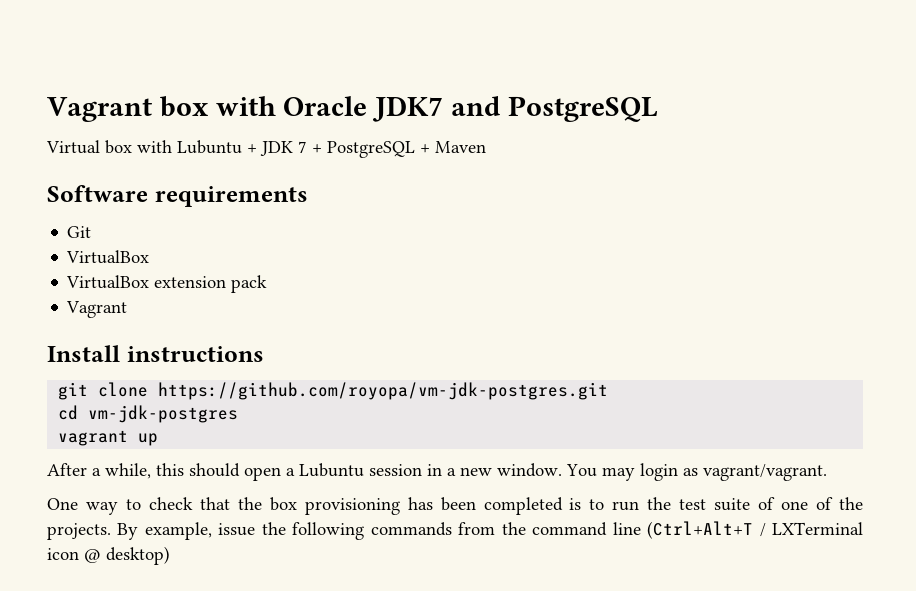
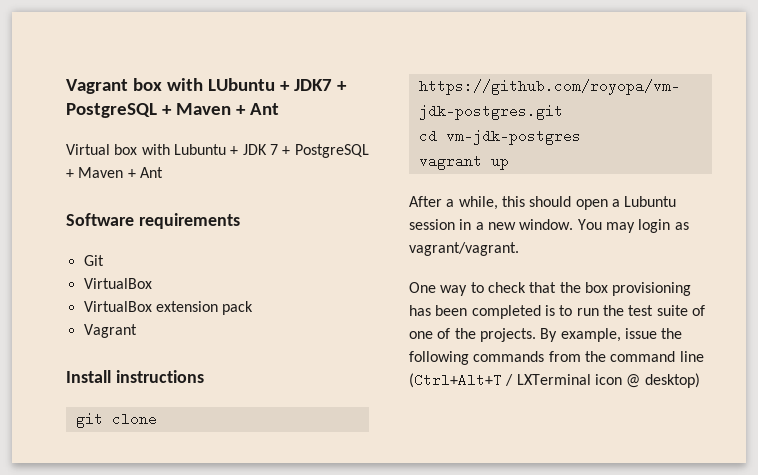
- Vagrant box with Oracle JDK7 and PostgreSQL
+ Vagrant box with LUbuntu + JDK7 + PostgreSQL + Maven + Ant
- Virtual box with Lubuntu + JDK 7 + PostgreSQL + Maven
+ Virtual box with Lubuntu + JDK 7 + PostgreSQL + Maven + Ant

